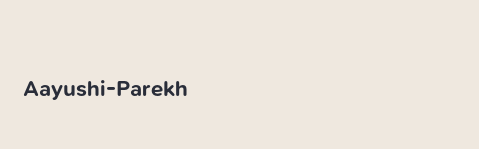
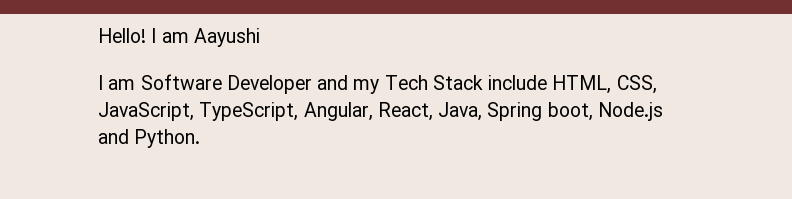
- Aayushi-Parekh
+ Hello! I am Aayushi
+ I am Software Developer and my Tech Stack include HTML, CSS, JavaScript, TypeScript, Angular, React, Java, Spring boot, Node.js and Python.

